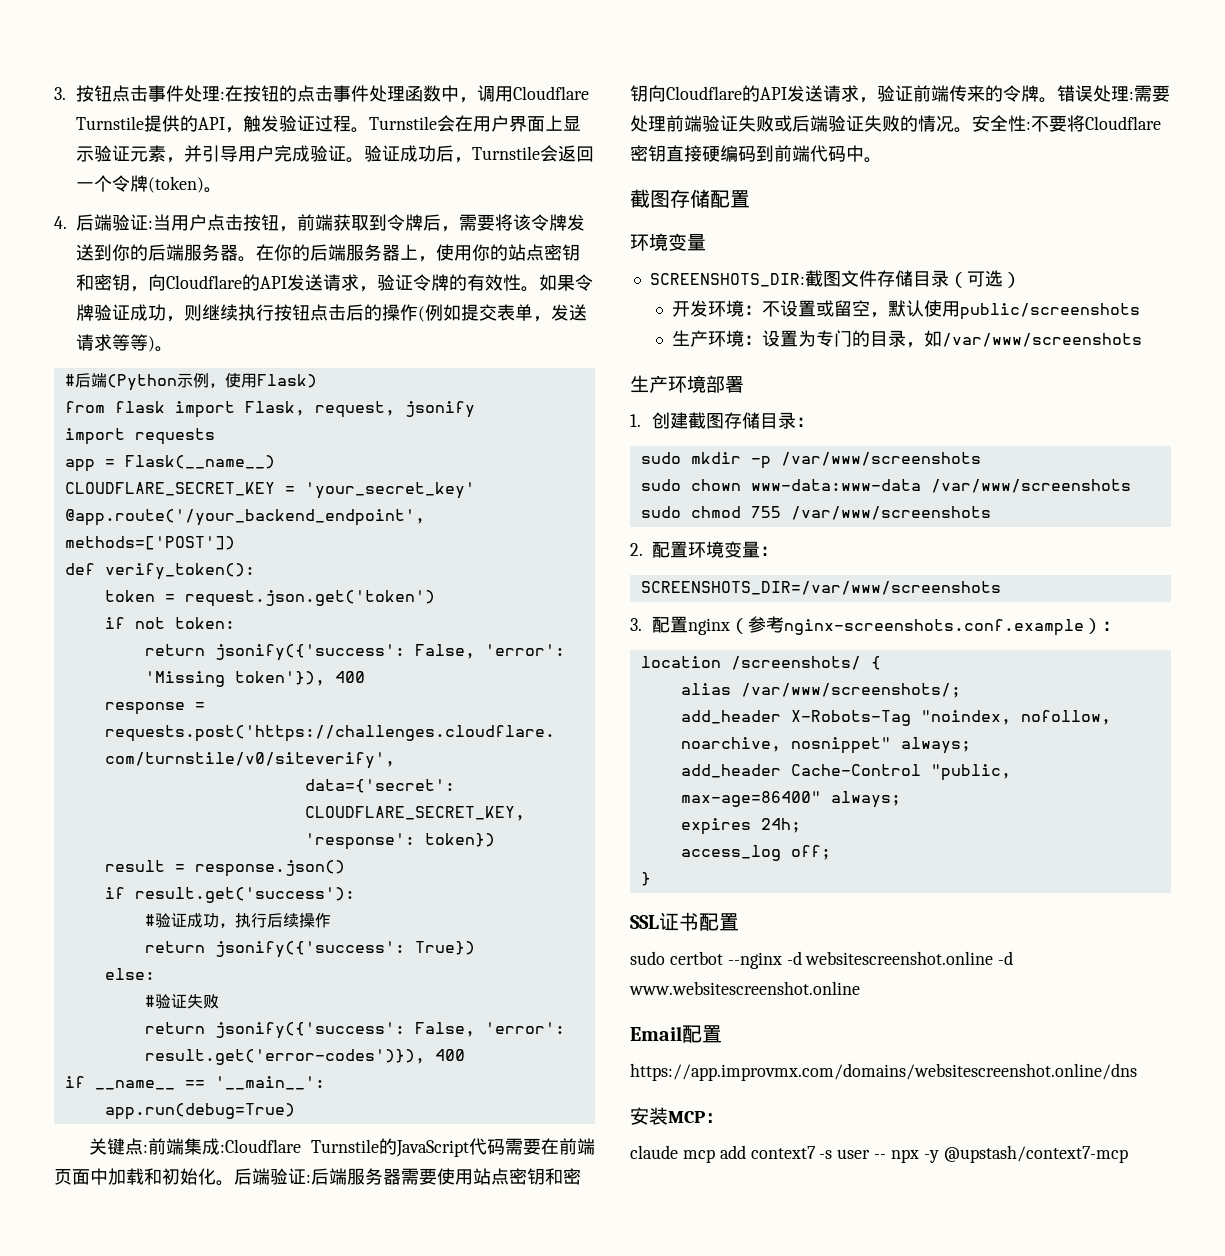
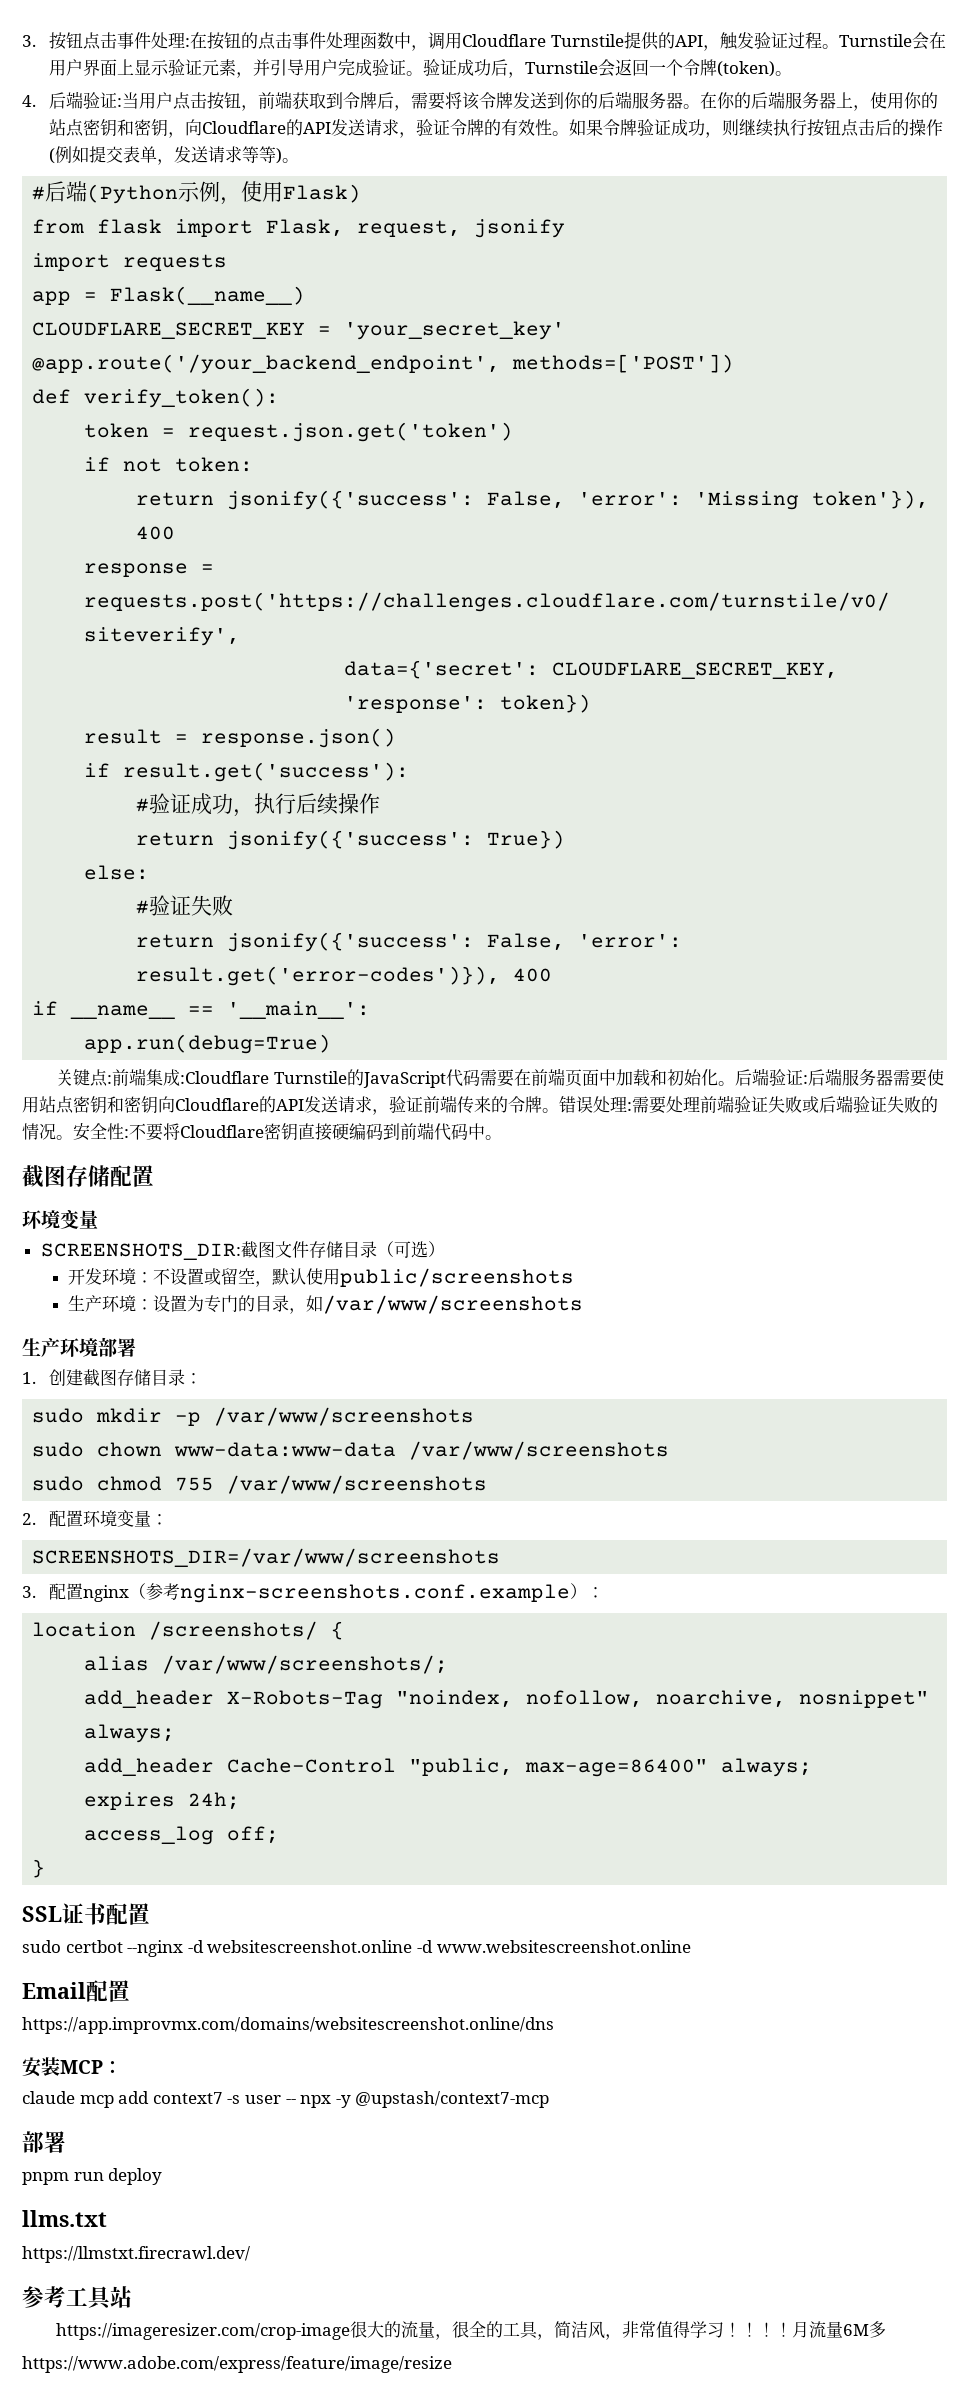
  claude mcp add context7 -s user -- npx -y @upstash/context7-mcp
+ 部署
+ pnpm run deploy
+ llms.txt
+ https://llmstxt.firecrawl.dev/
+ 参考工具站
+ https://imageresizer.com/crop-image很大的流量，很全的工具，简洁风，非常值得学习！！！！月流量6M多
+ https://www.adobe.com/express/feature/image/resize

